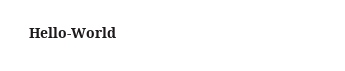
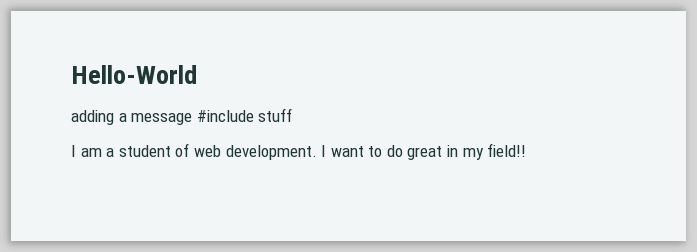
+ adding a message #include stuff
+ I am a student of web development. I want to do great in my field!!

